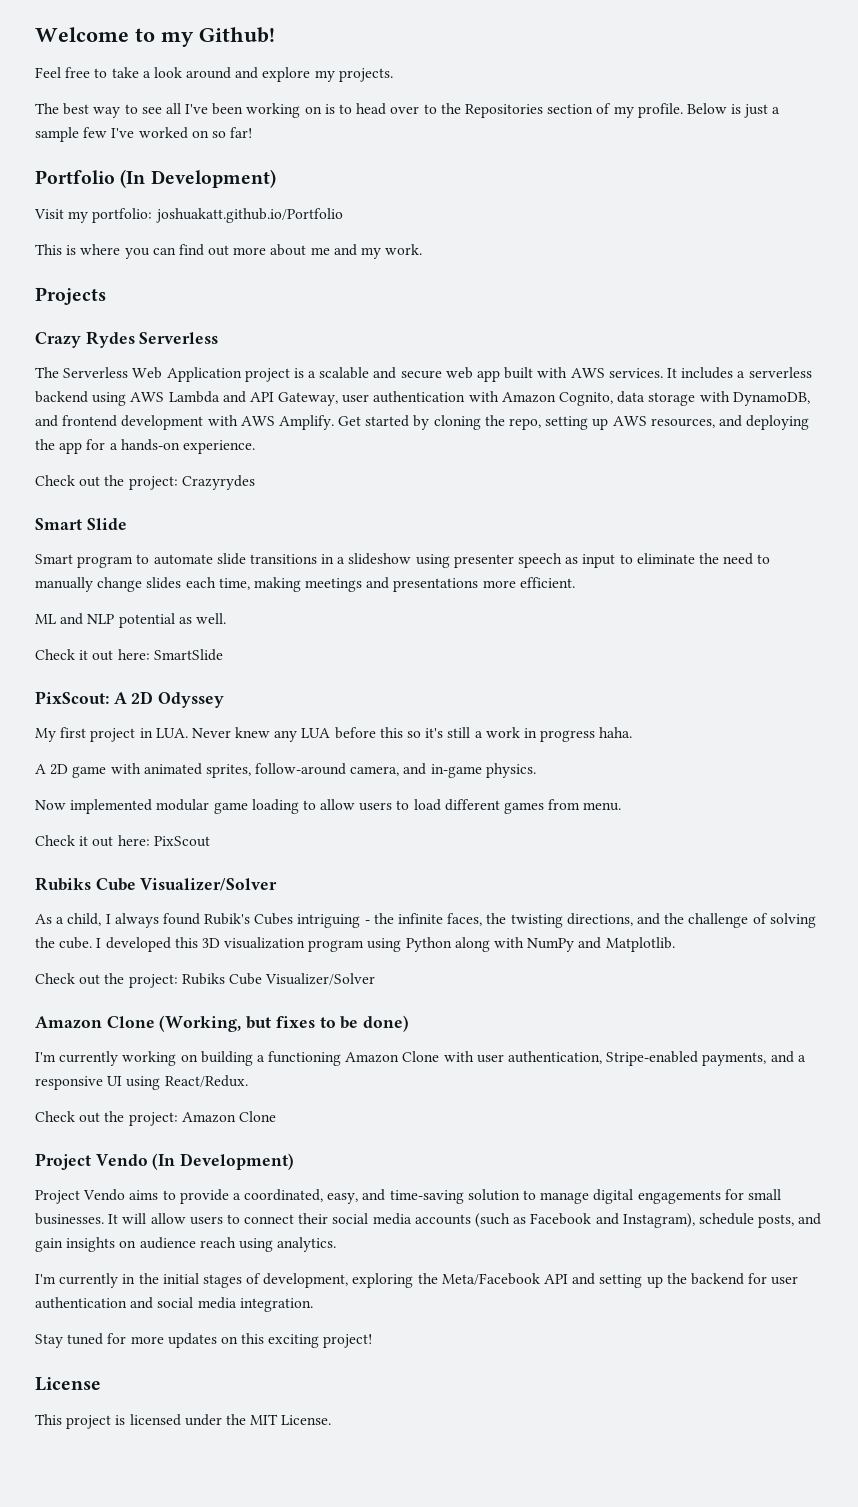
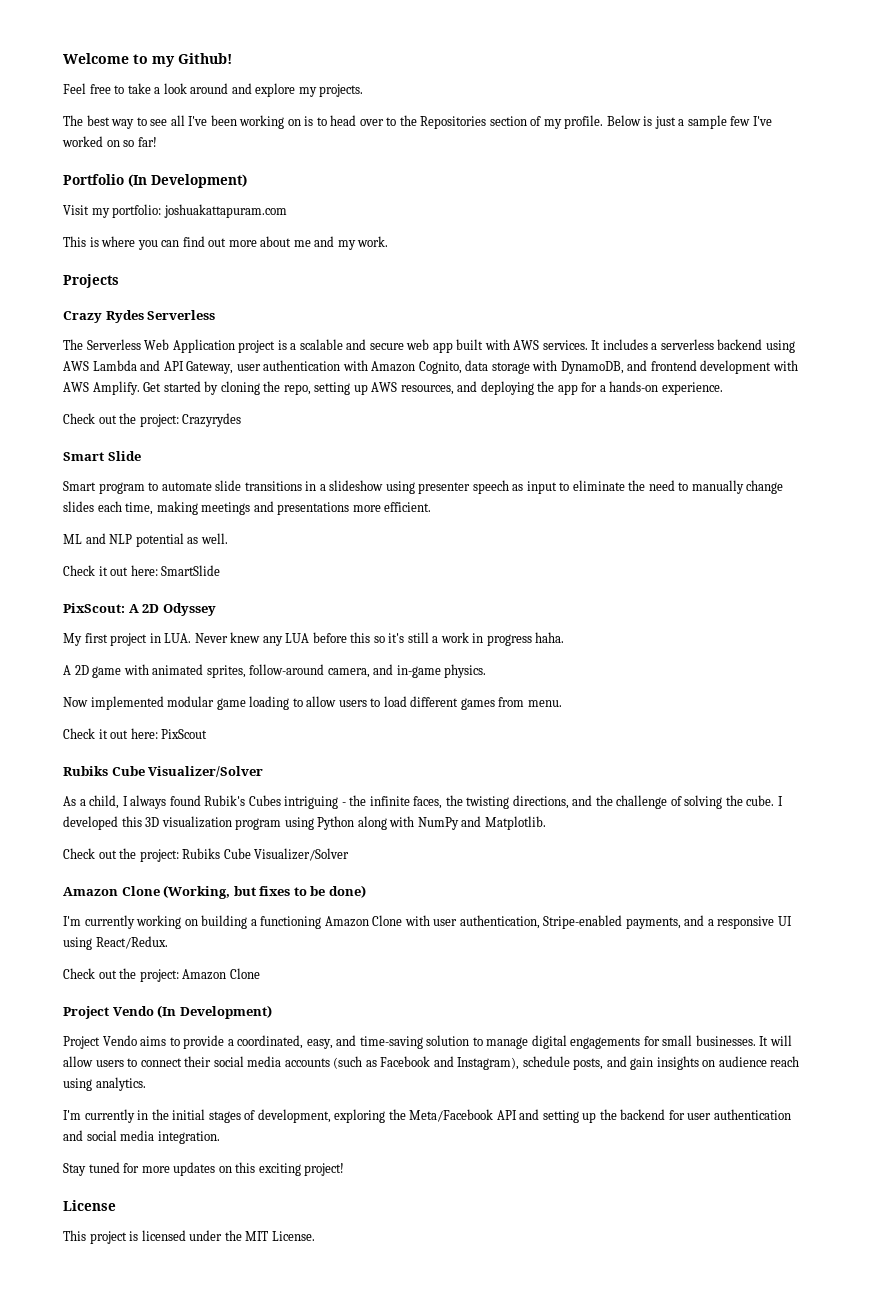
- Visit my portfolio: joshuakatt.github.io/Portfolio
+ Visit my portfolio: joshuakattapuram.com

